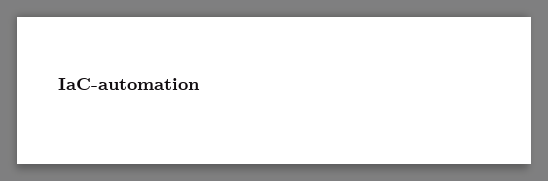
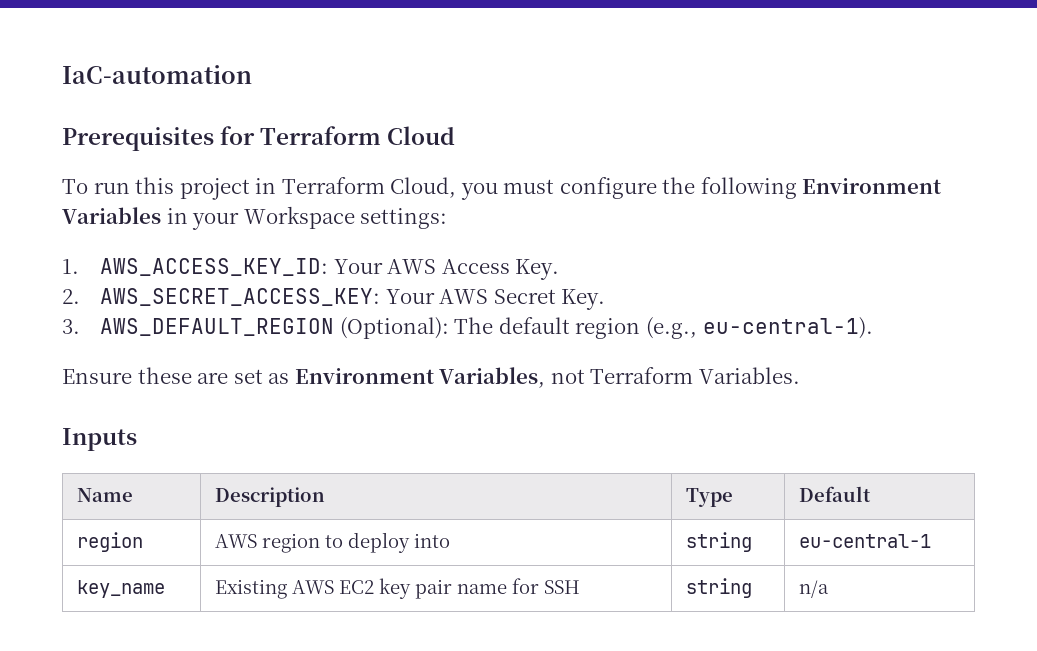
+ Prerequisites for Terraform Cloud
+ To run this project in Terraform Cloud, you must configure the following Environment Variables in your Workspace settings:
+ 1. AWS_ACCESS_KEY_ID: Your AWS Access Key.
+ 2. AWS_SECRET_ACCESS_KEY: Your AWS Secret Key.
+ 3. AWS_DEFAULT_REGION (Optional): The default region (e.g., eu-central-1).
+ Ensure these are set as Environment Variables, not Terraform Variables.
+ Inputs
+ Name | Description | Type | Default
+ region | AWS region to deploy into | string | eu-central-1
+ key_name | Existing AWS EC2 key pair name for SSH | string | n/a

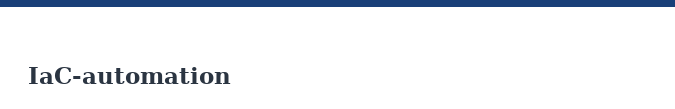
- Prerequisites for Terraform Cloud
- To run this project in Terraform Cloud, you must configure the following Environment Variables in your Workspace settings:
- 1. AWS_ACCESS_KEY_ID: Your AWS Access Key.
- 2. AWS_SECRET_ACCESS_KEY: Your AWS Secret Key.
- 3. AWS_DEFAULT_REGION (Optional): The default region (e.g., eu-central-1).
- Ensure these are set as Environment Variables, not Terraform Variables.
- Inputs
- Name | Description | Type | Default
- region | AWS region to deploy into | string | eu-central-1
- key_name | Existing AWS EC2 key pair name for SSH | string | n/a

